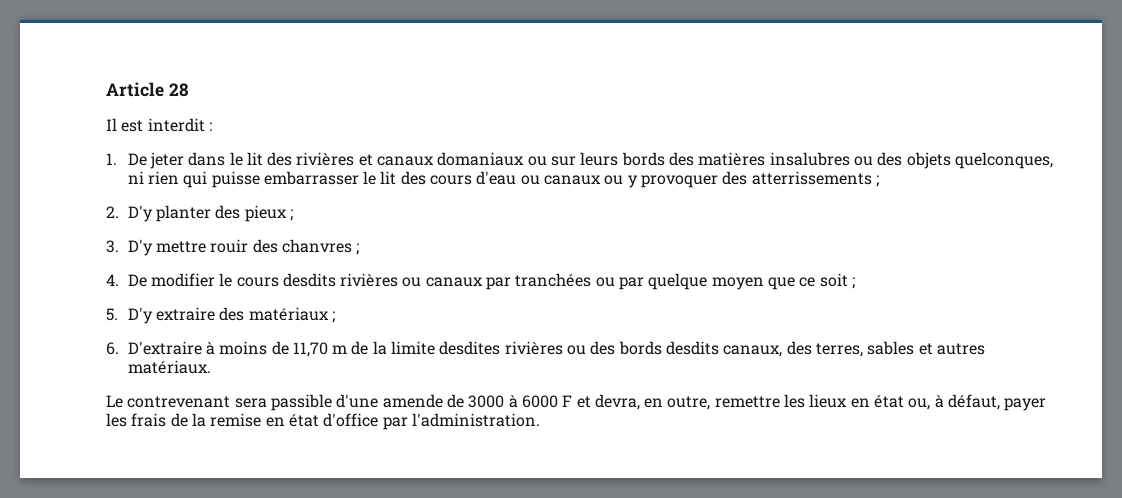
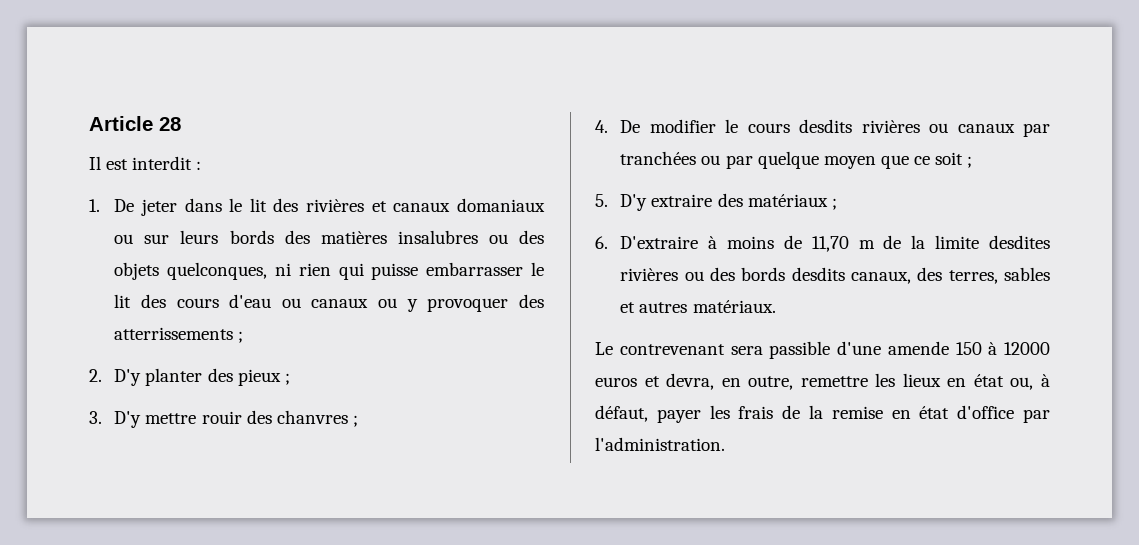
- Le contrevenant sera passible d'une amende de 3000 à 6000 F et devra, en outre, remettre les lieux en état ou, à défaut, payer les frais de la remise en état d'office par l'administration.
+ Le contrevenant sera passible d'une amende 150 à 12000 euros et devra, en outre, remettre les lieux en état ou, à défaut, payer les frais de la remise en état d'office par l'administration.

